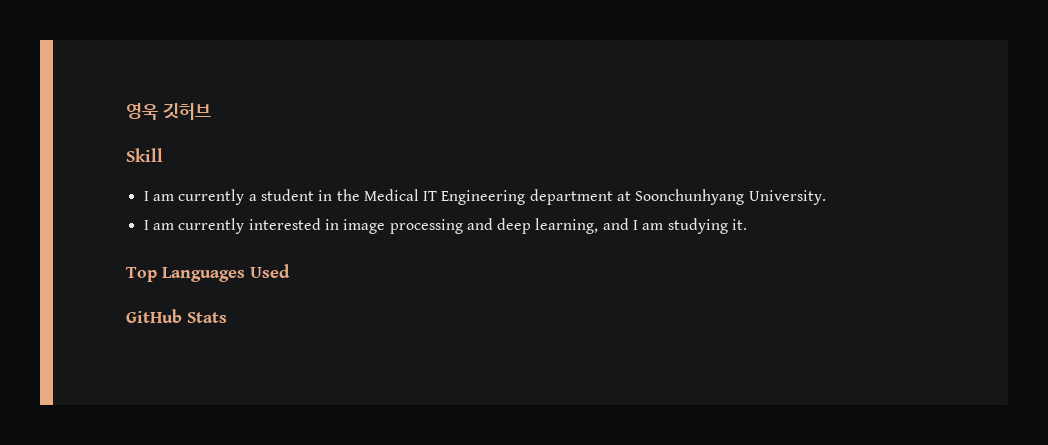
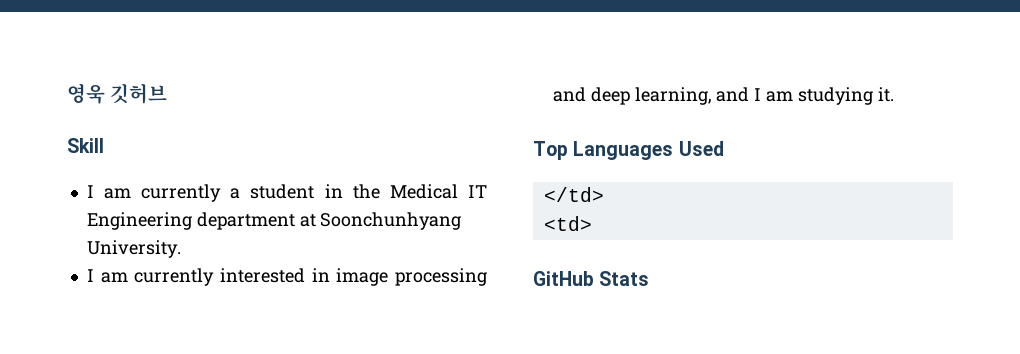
+ </td>
+ <td>

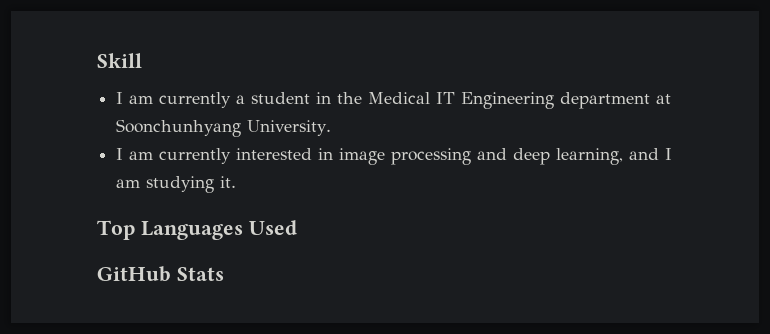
- 영욱 깃허브
- </td>
- <td>

